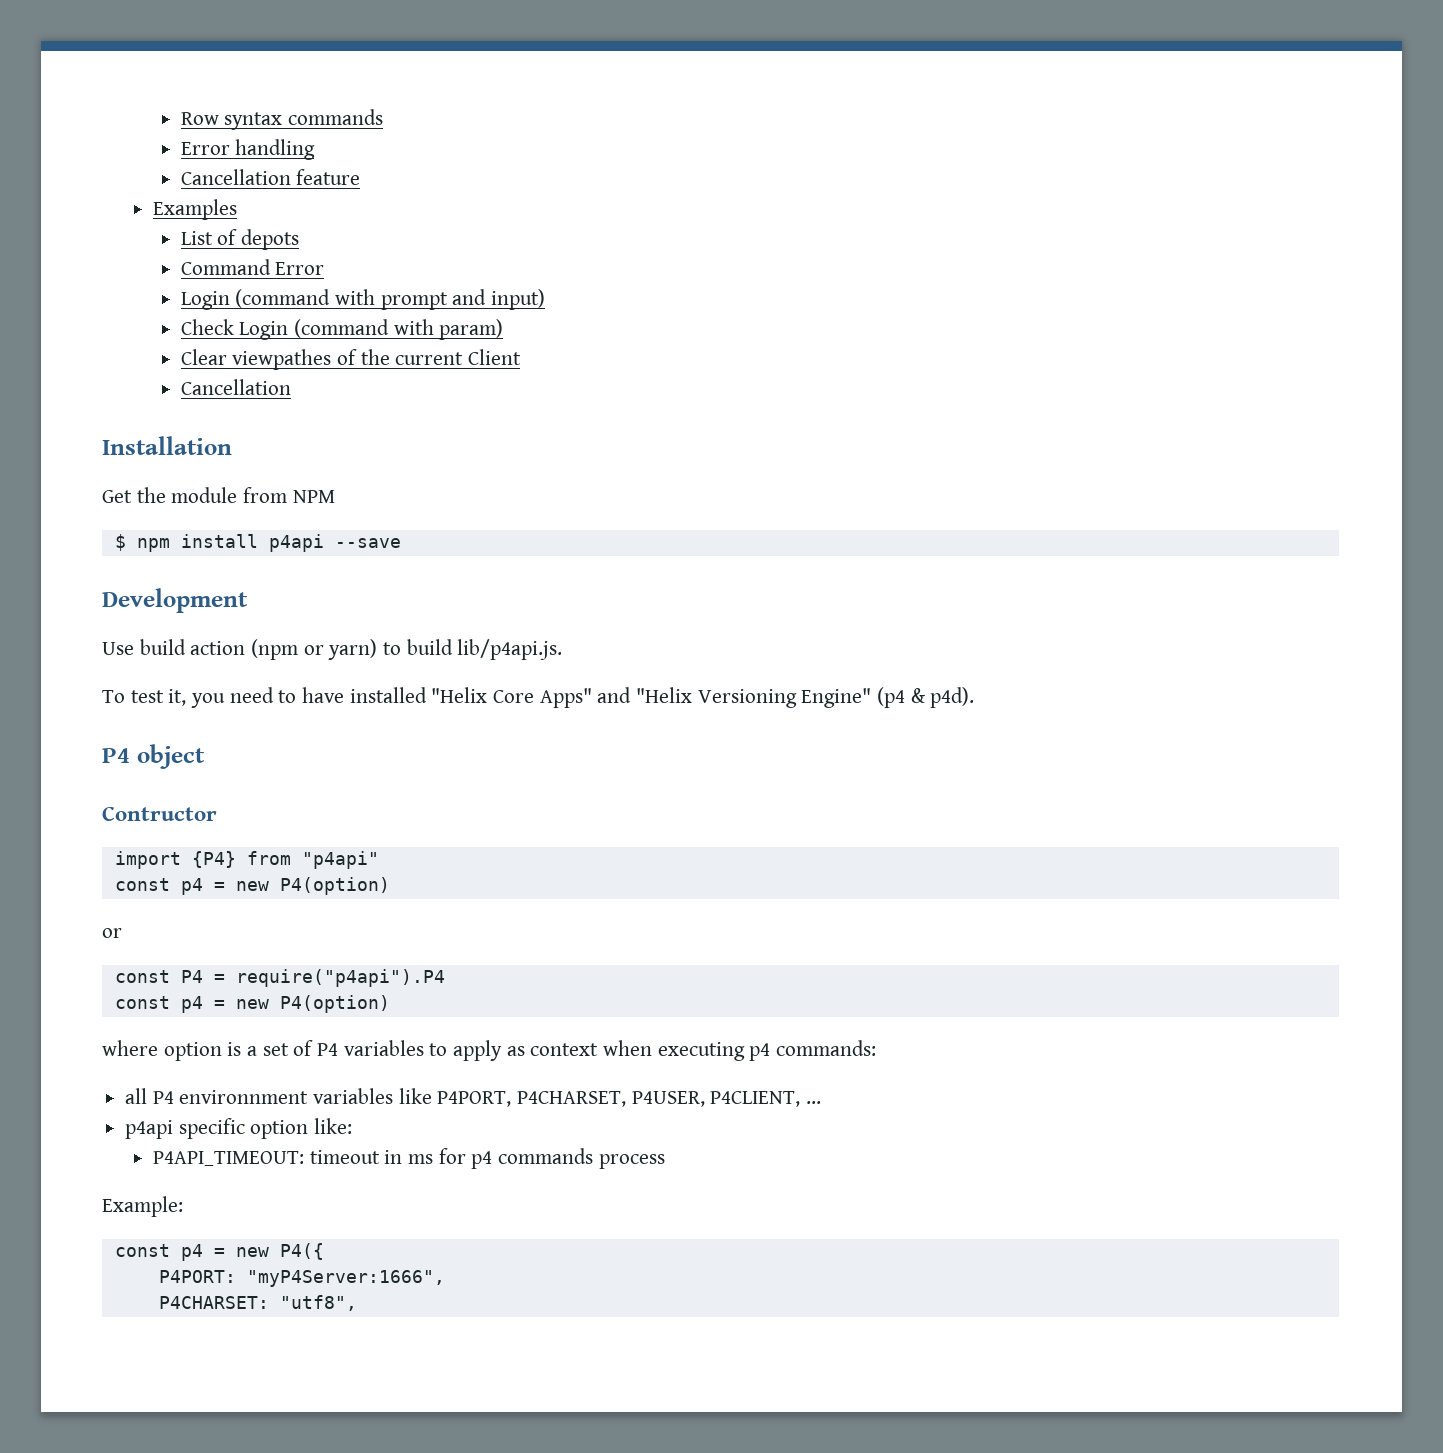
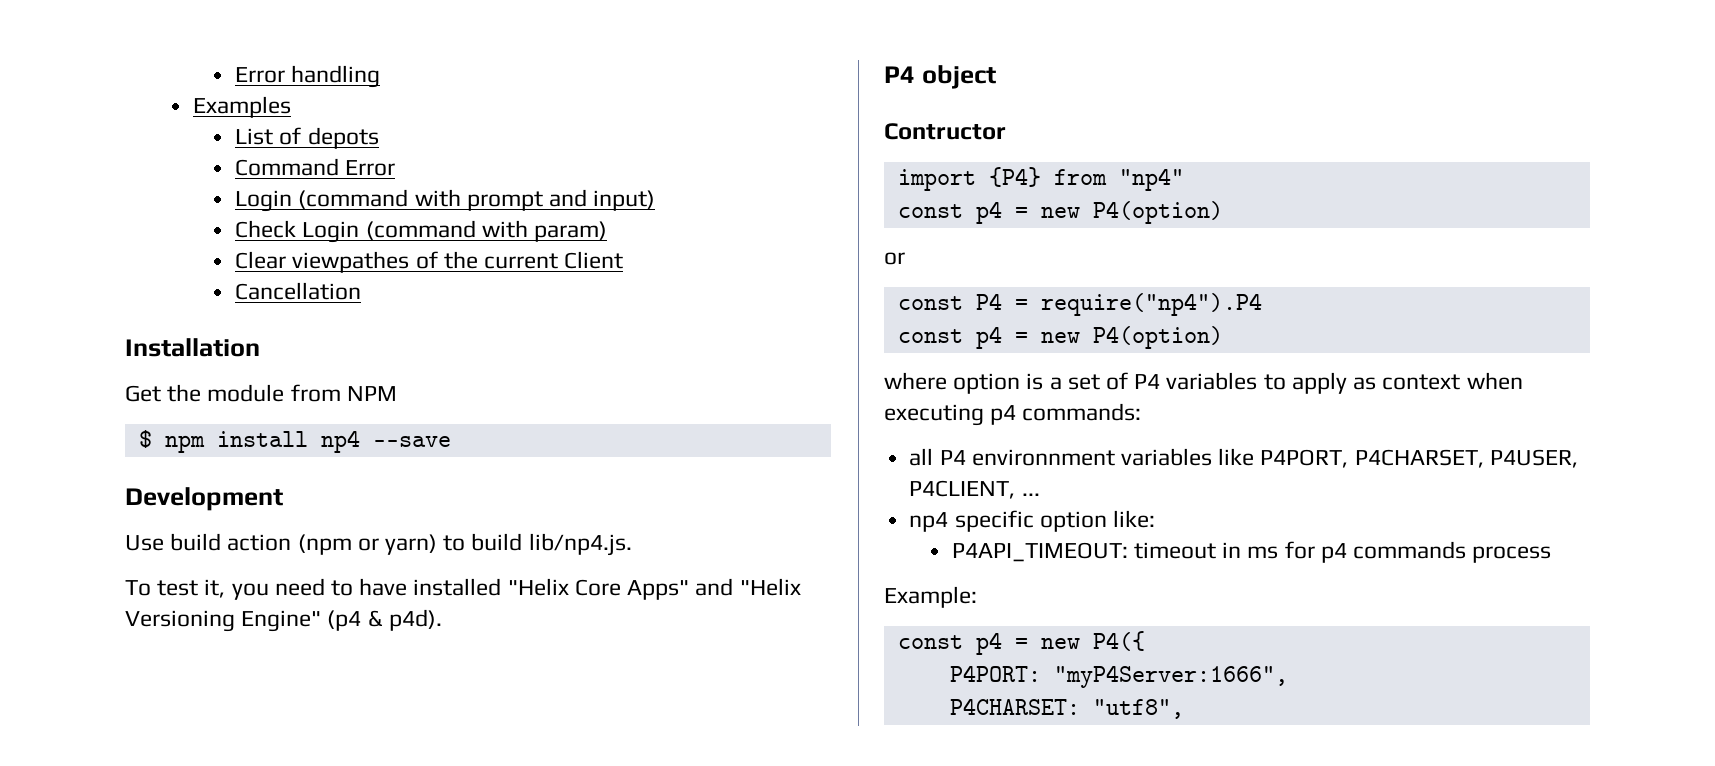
- Row syntax commands
- Cancellation feature
- $ npm install p4api --save
+ $ npm install np4 --save
- Use build action (npm or yarn) to build lib/p4api.js.
+ Use build action (npm or yarn) to build lib/np4.js.
- import {P4} from "p4api"
+ import {P4} from "np4"
- const P4 = require("p4api").P4
+ const P4 = require("np4").P4
- p4api specific option like:
+ np4 specific option like:

